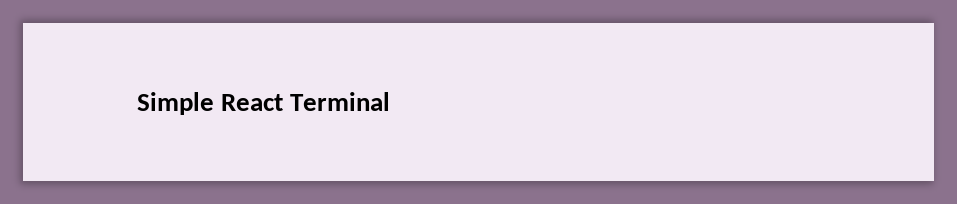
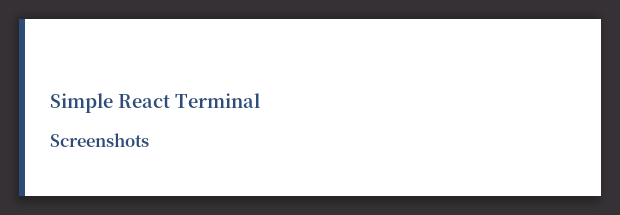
+ Screenshots

